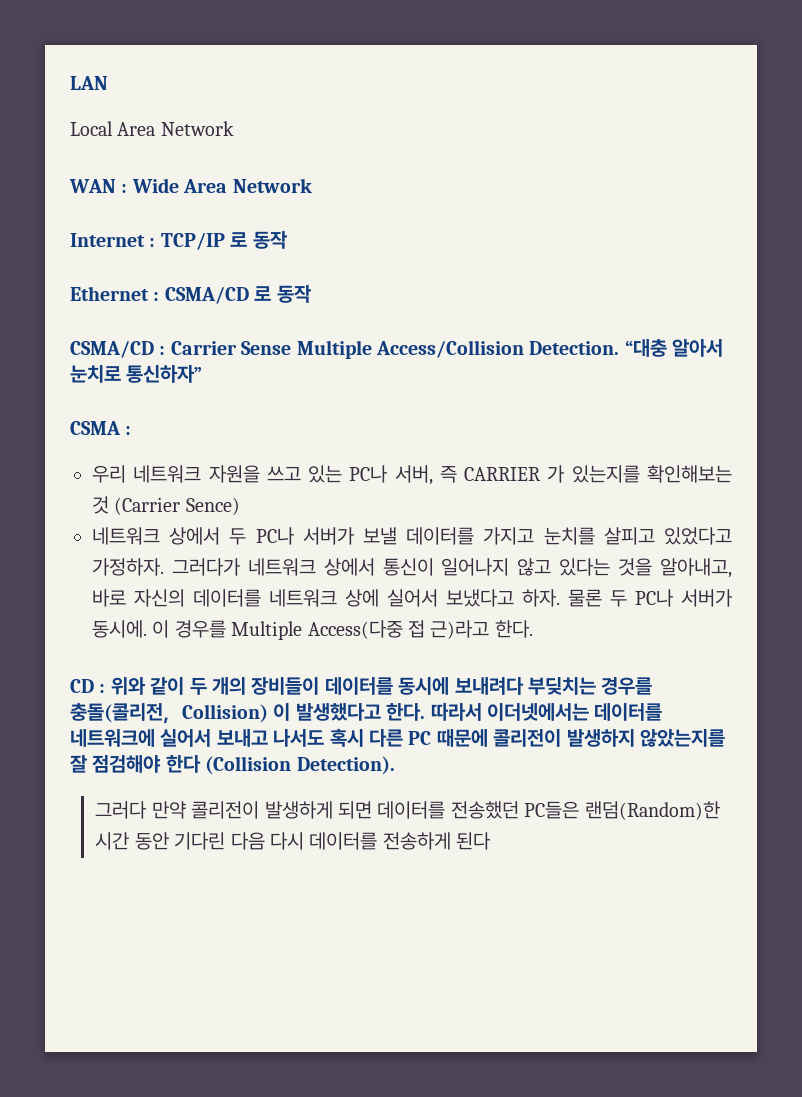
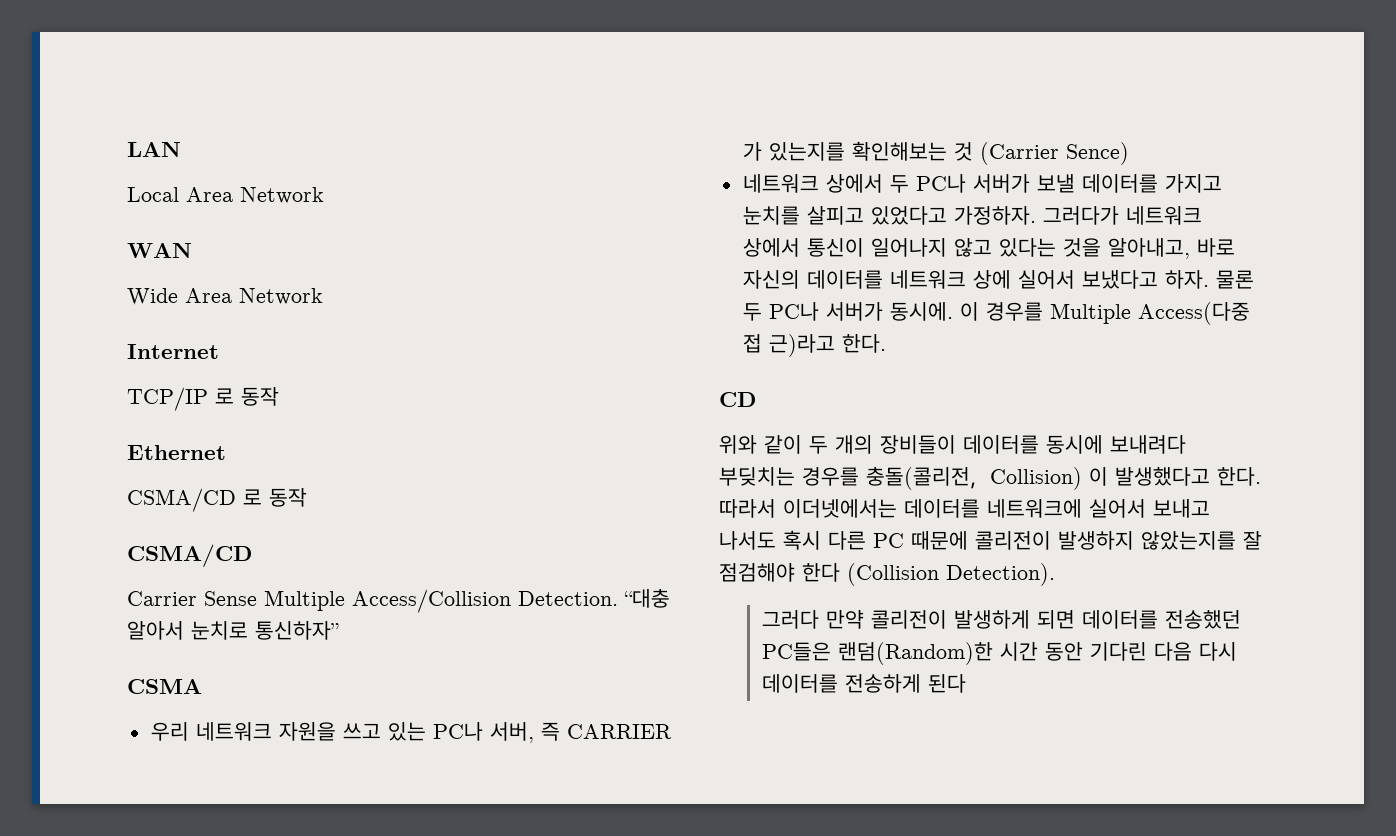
- WAN : Wide Area Network
+ WAN
+ Wide Area Network
- Internet : TCP/IP 로 동작
+ Internet
+ TCP/IP 로 동작
- Ethernet : CSMA/CD 로 동작
- CSMA/CD : Carrier Sense Multiple Access/Collision Detection.
+ Ethernet
+ CSMA/CD 로 동작
+ CSMA/CD
+ Carrier Sense Multiple Access/Collision Detection.
- CSMA :
+ CSMA
- CD : 위와 같이 두 개의 장비들이 데이터를 동시에 보내려다 부딪치는 경우를 충돌(콜리전，Collision) 이 발생했다고 한다.
+ CD
+ 위와 같이 두 개의 장비들이 데이터를 동시에 보내려다 부딪치는 경우를 충돌(콜리전，Collision) 이 발생했다고 한다.

